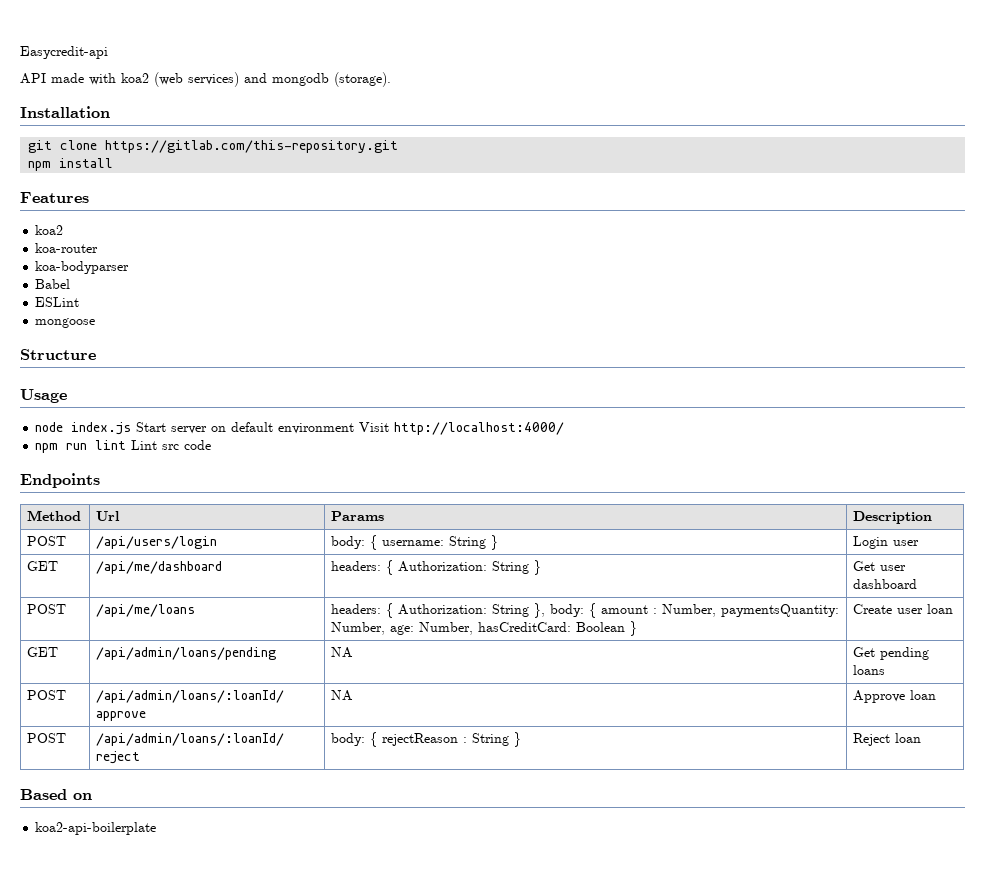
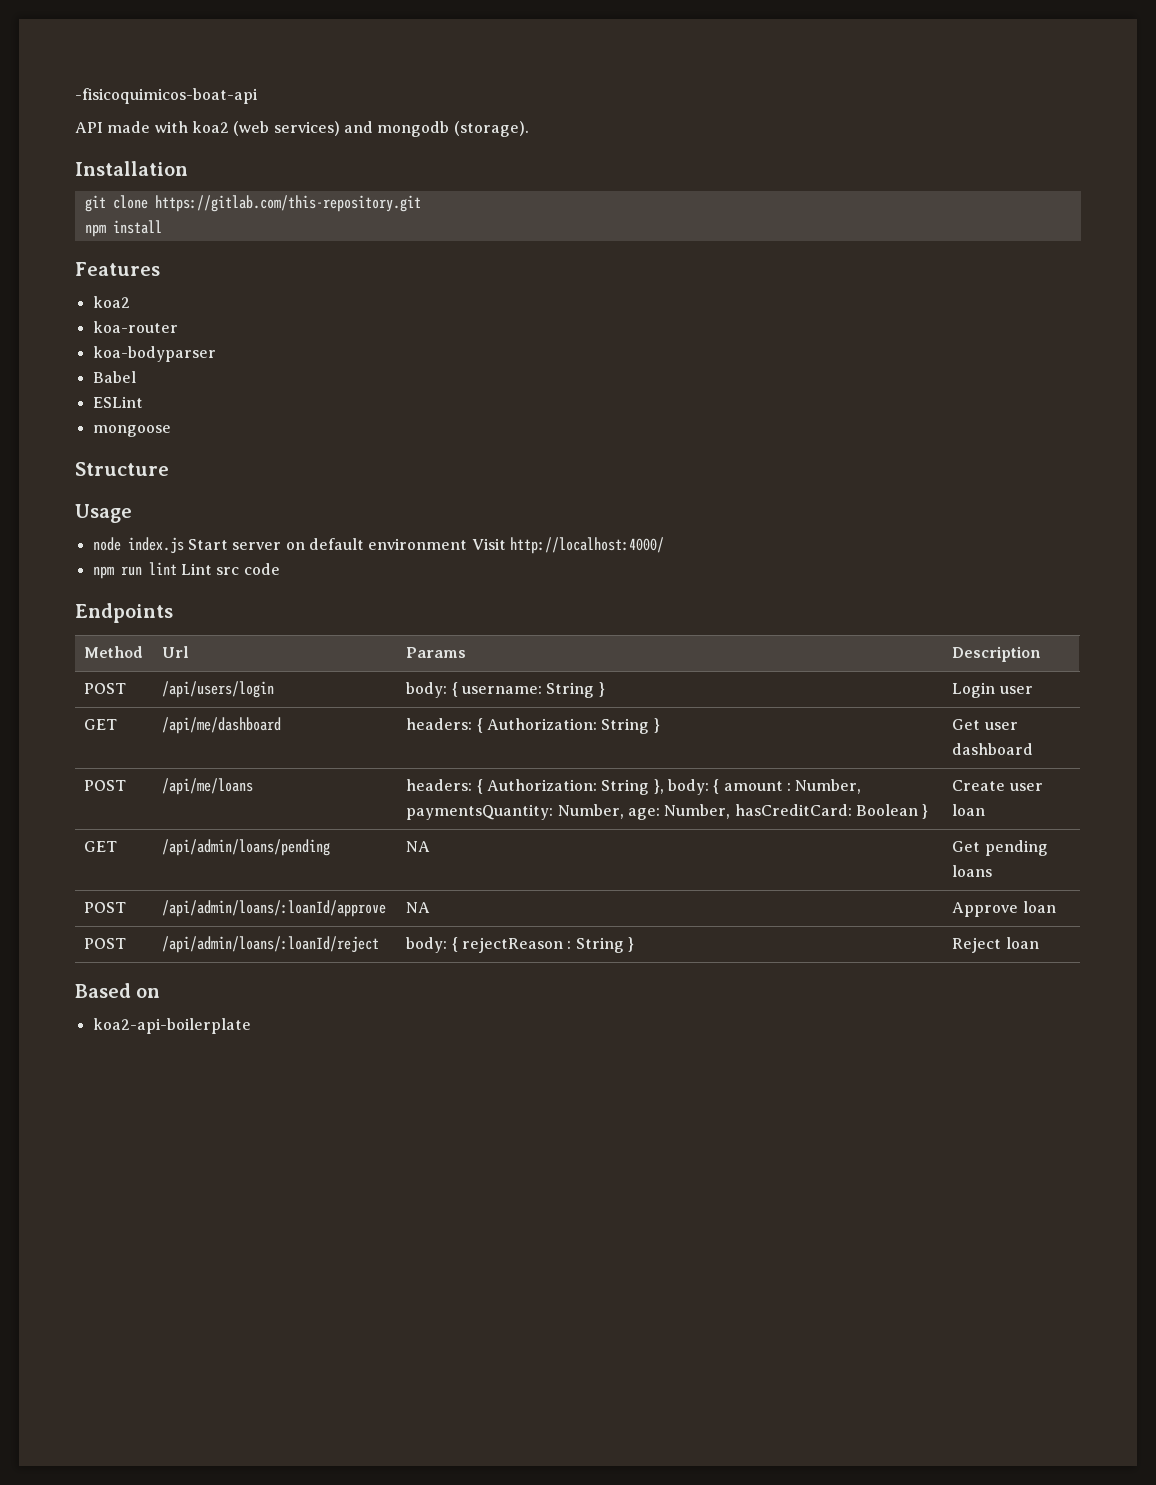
- Easycredit-api
+ -fisicoquimicos-boat-api

